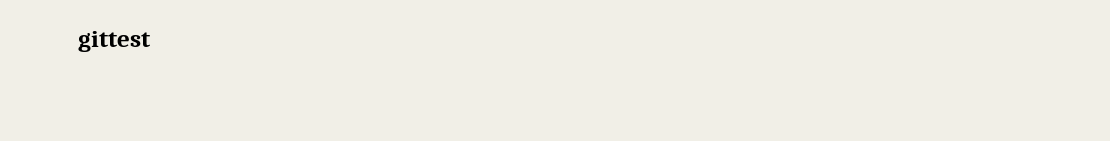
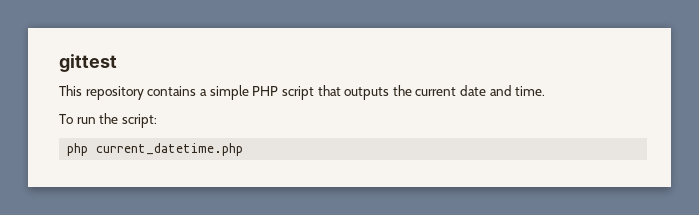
+ This repository contains a simple PHP script that outputs the current date and time.
+ To run the script:
+ php current_datetime.php

